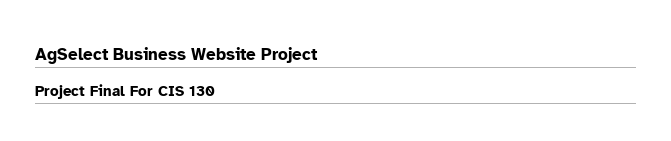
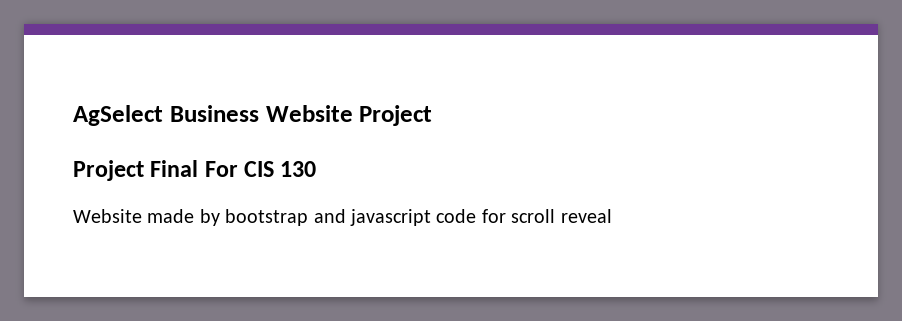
+ Website made by bootstrap and javascript code for scroll reveal

